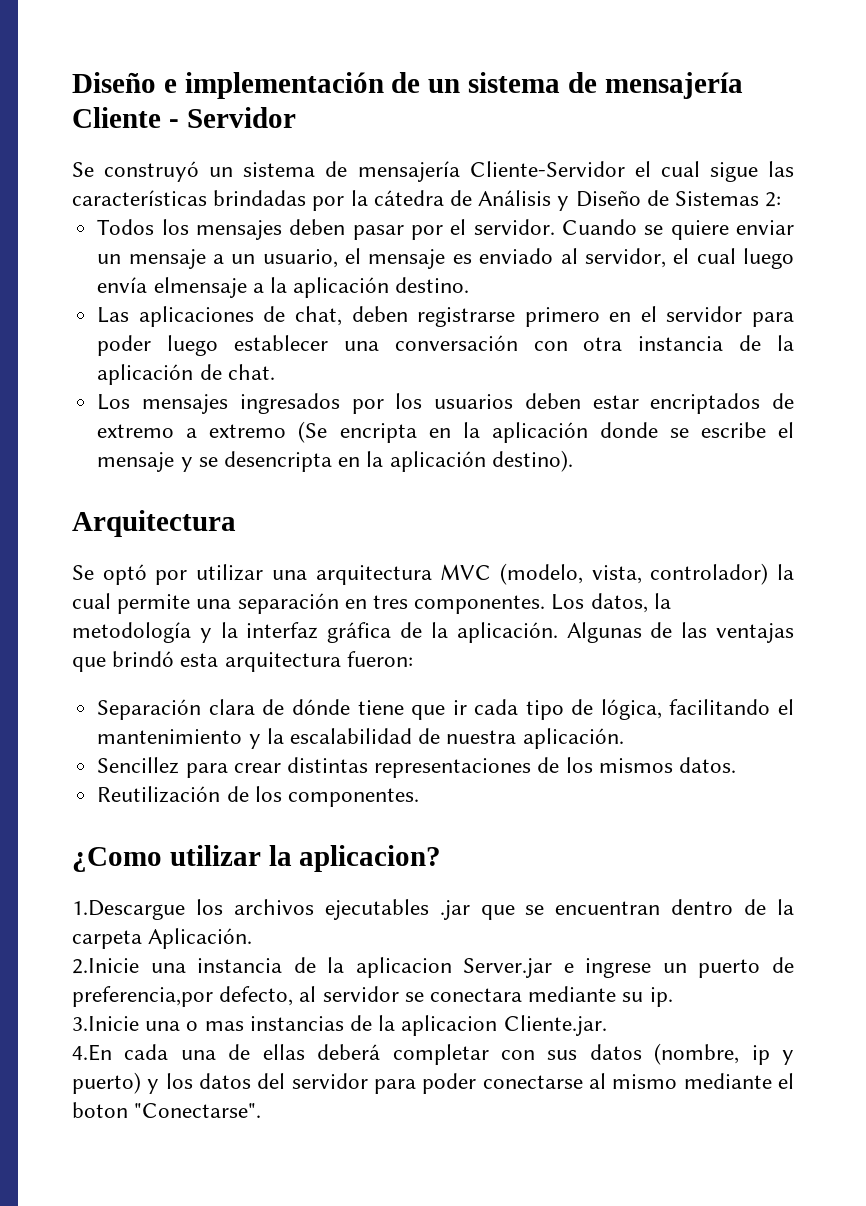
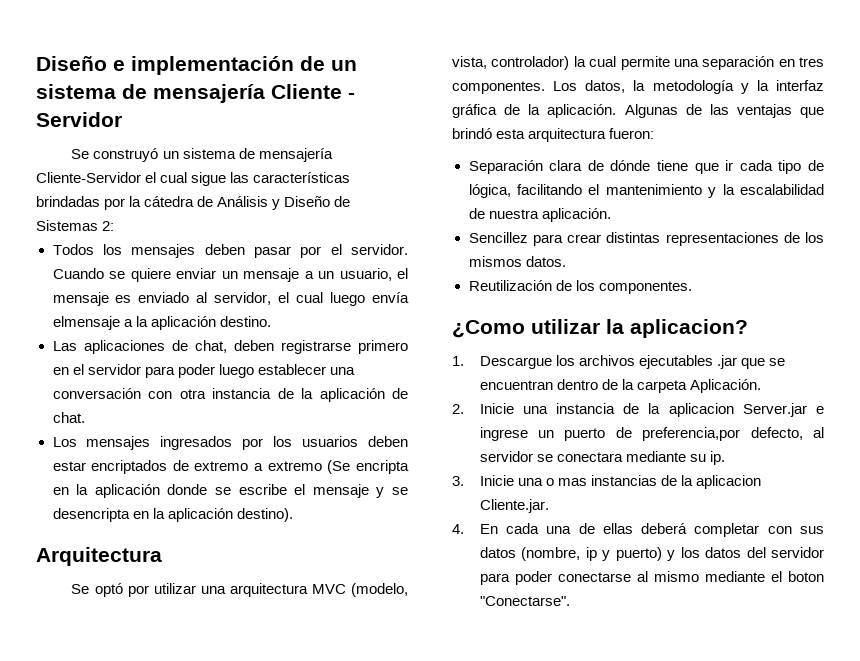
- 1.Descargue los archivos ejecutables .jar que se encuentran dentro de la carpeta Aplicación.
+ 1. Descargue los archivos ejecutables .jar que se encuentran dentro de la carpeta Aplicación.
- 2.Inicie una instancia de la aplicacion Server.jar e ingrese un puerto de preferencia,por defecto, al servidor se conectara mediante su ip.
+ 2. Inicie una instancia de la aplicacion Server.jar e ingrese un puerto de preferencia,por defecto, al servidor se conectara mediante su ip.
- 3.Inicie una o mas instancias de la aplicacion Cliente.jar.
+ 3. Inicie una o mas instancias de la aplicacion Cliente.jar.
- 4.En cada una de ellas deberá completar con sus datos (nombre, ip y puerto) y los datos del servidor para poder conectarse al mismo mediante el boton "Conectarse".
+ 4. En cada una de ellas deberá completar con sus datos (nombre, ip y puerto) y los datos del servidor para poder conectarse al mismo mediante el boton "Conectarse".

